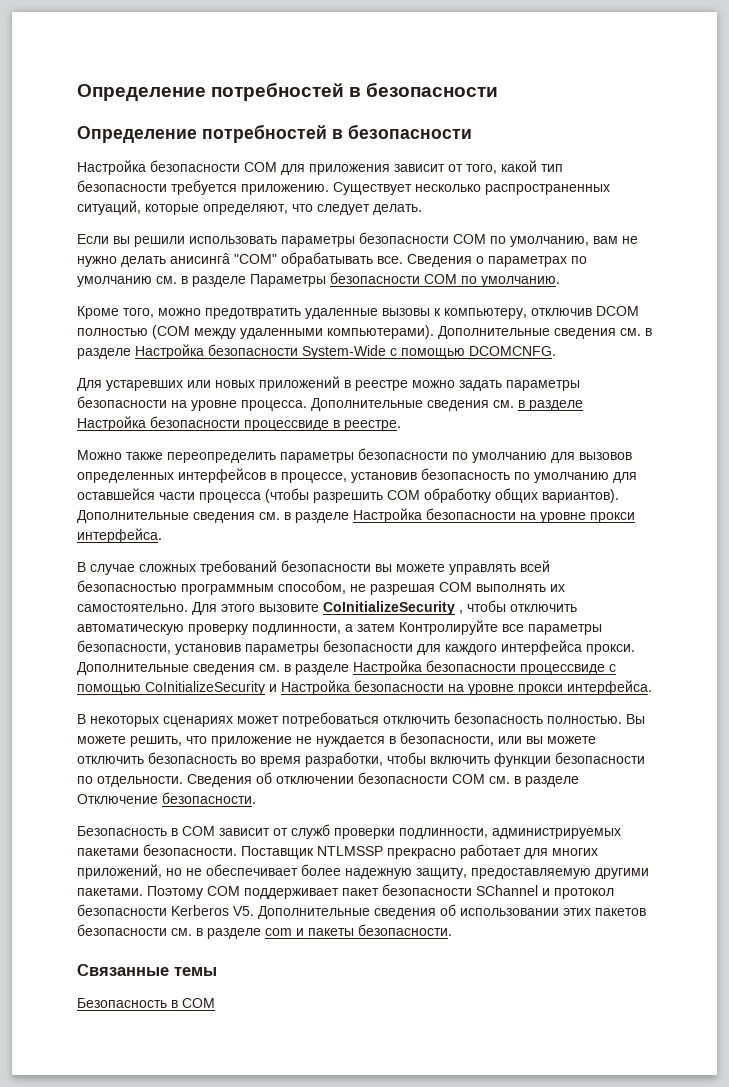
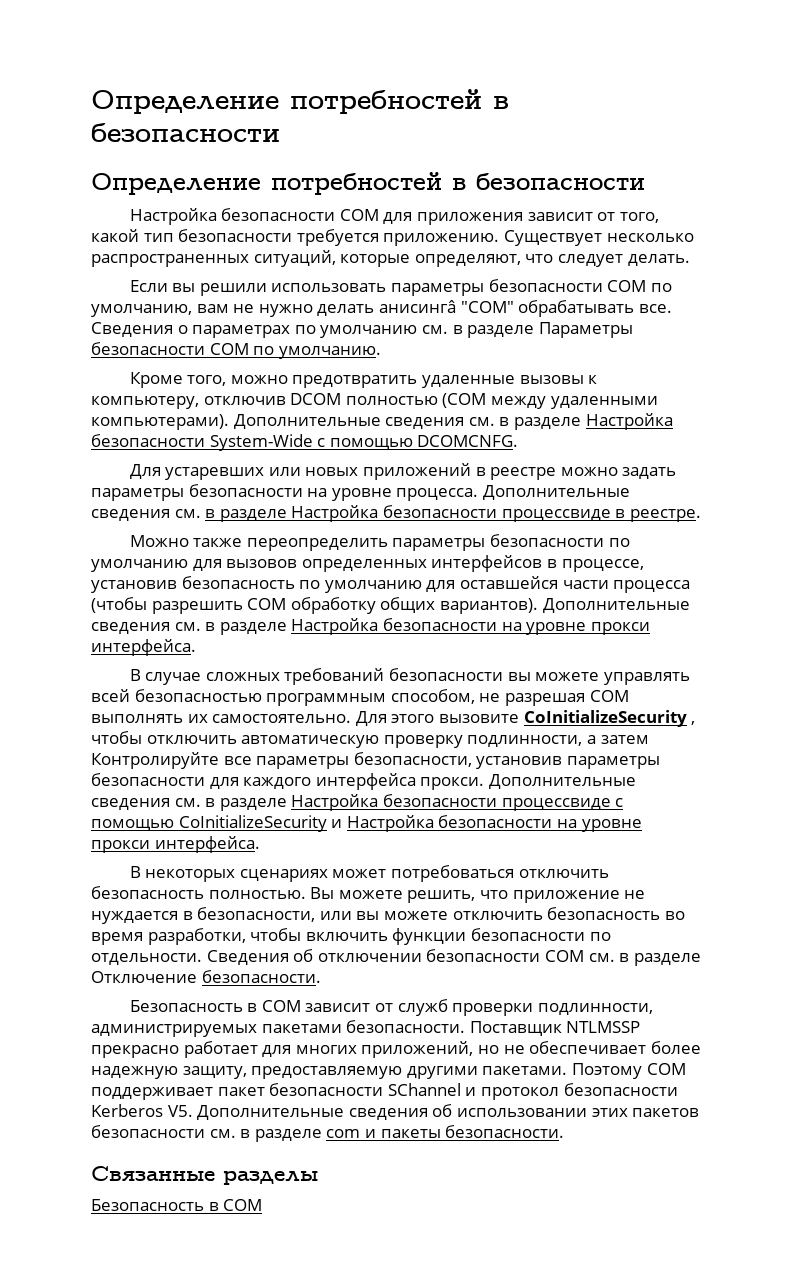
- Связанные темы
+ Связанные разделы

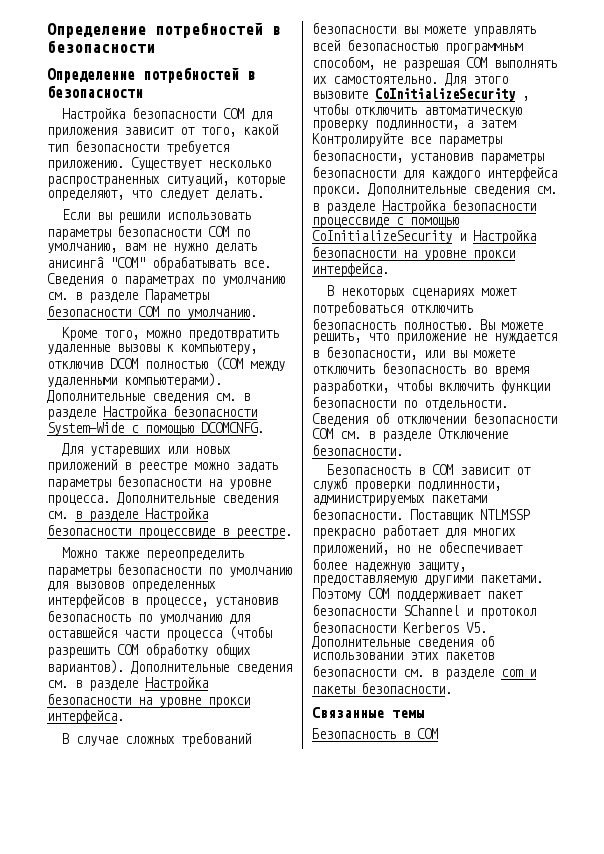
- Связанные разделы
+ Связанные темы

